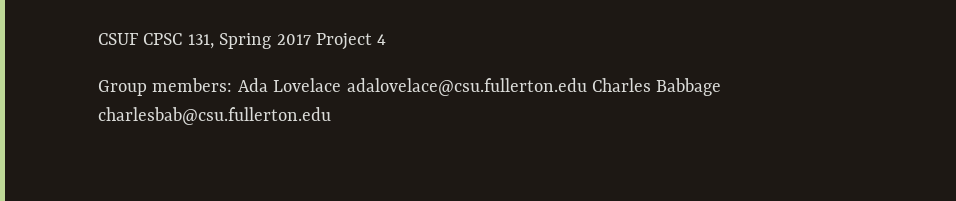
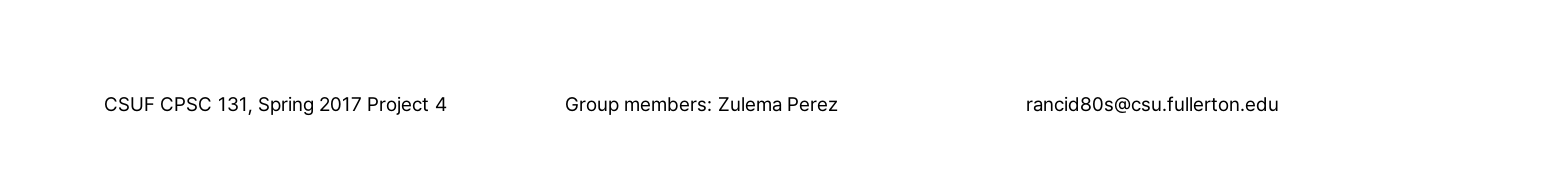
- Group members: Ada Lovelace adalovelace@csu.fullerton.edu Charles Babbage charlesbab@csu.fullerton.edu
+ Group members: Zulema Perez rancid80s@csu.fullerton.edu

